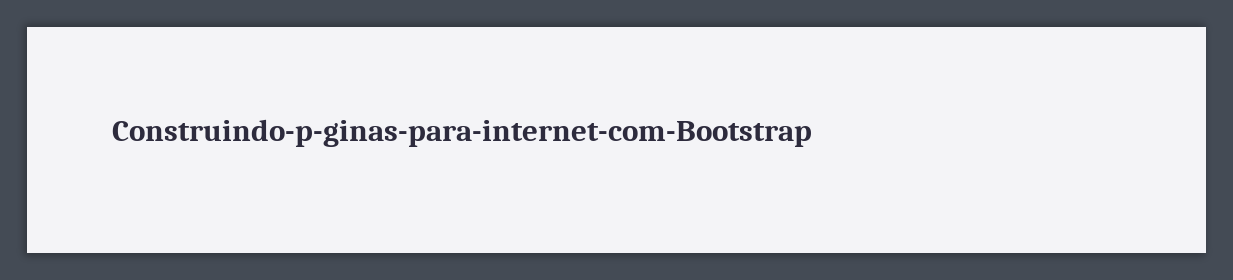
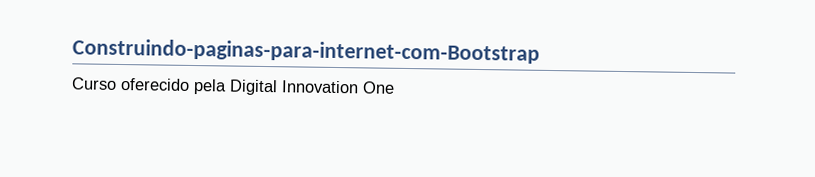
- Construindo-p-ginas-para-internet-com-Bootstrap
+ Construindo-paginas-para-internet-com-Bootstrap
+ Curso oferecido pela Digital Innovation One

